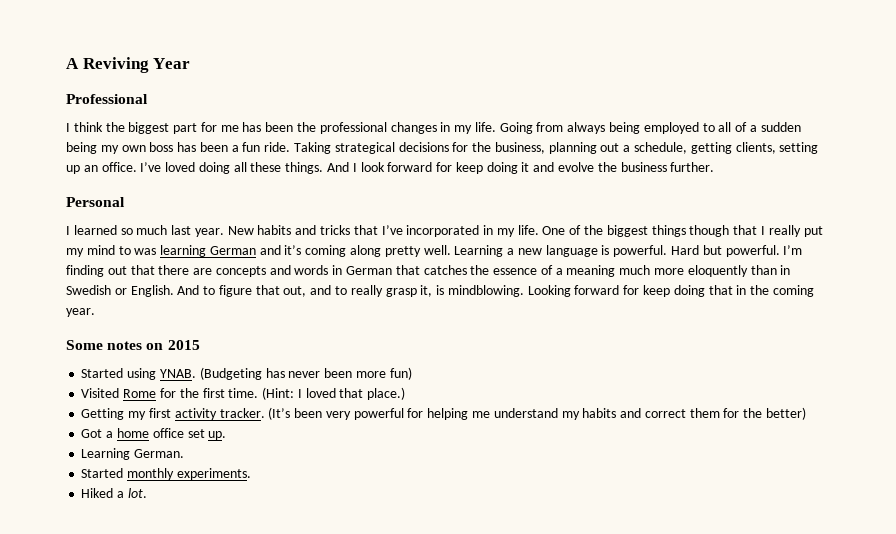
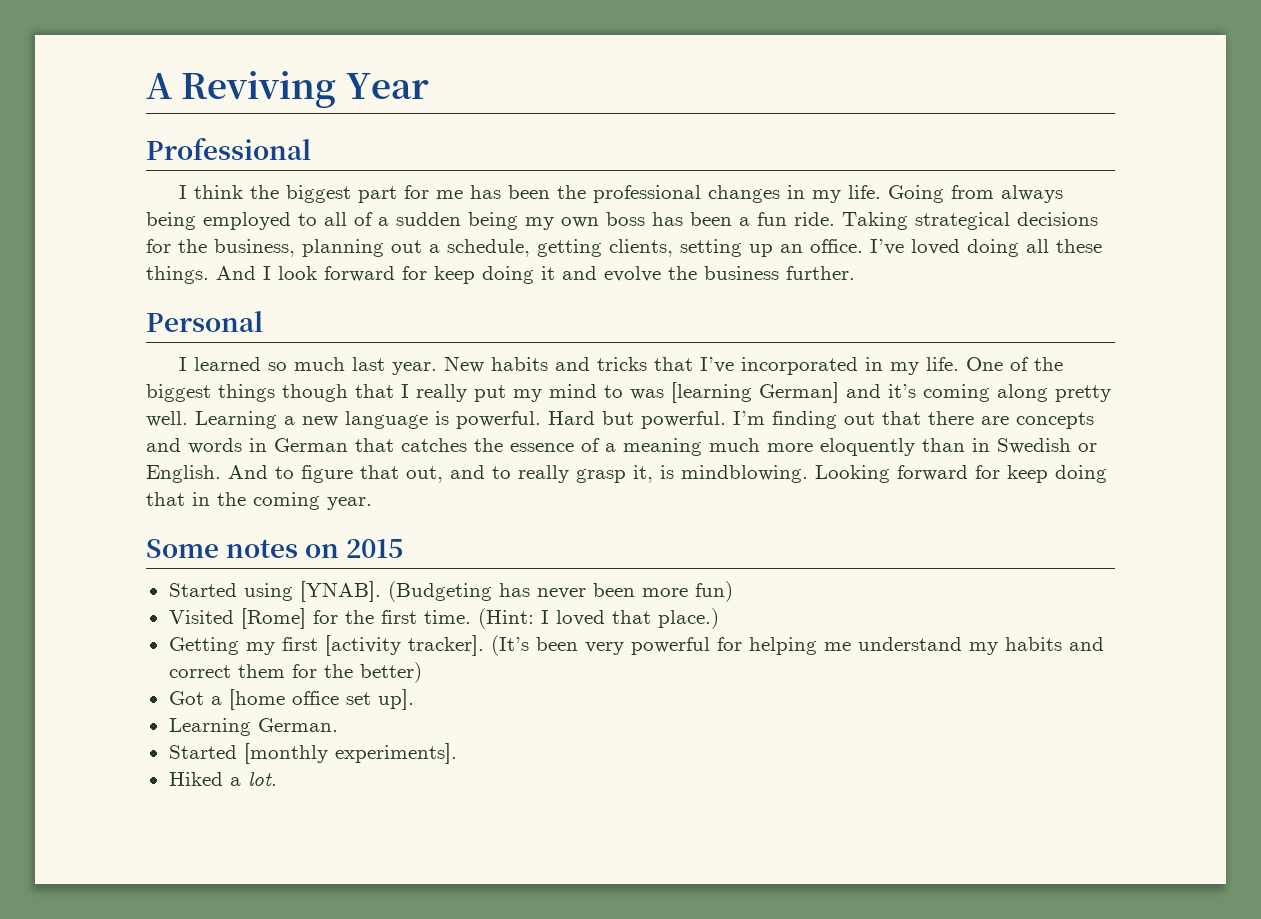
- One of the biggest things though that I really put my mind to was learning German and it’s coming along pretty well.
+ One of the biggest things though that I really put my mind to was [learning German] and it’s coming along pretty well.
- Started using YNAB.
+ Started using [YNAB].
- Visited Rome for the first time.
+ Visited [Rome] for the first time.
- Getting my first activity tracker.
+ Getting my first [activity tracker].
- Got a home office set up.
+ Got a [home office set up].
- Started monthly experiments.
+ Started [monthly experiments].

